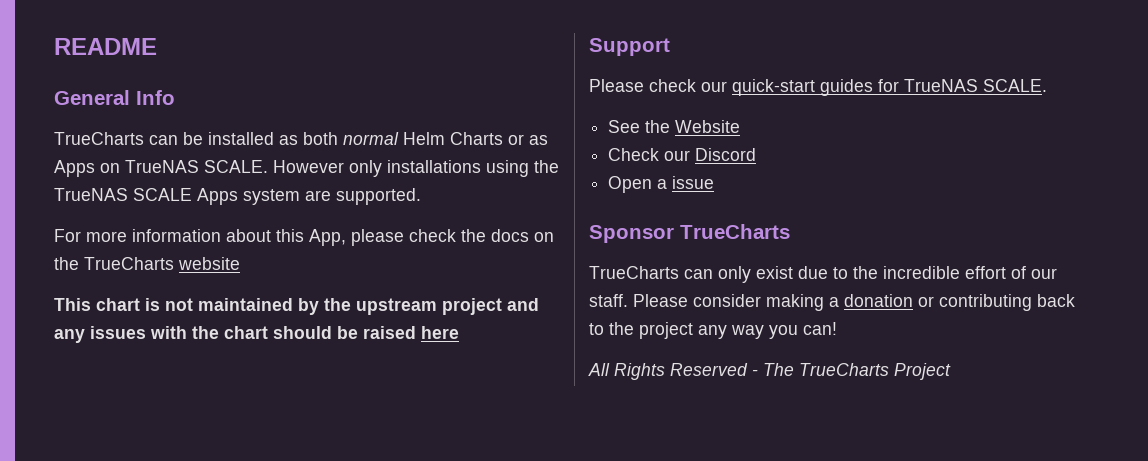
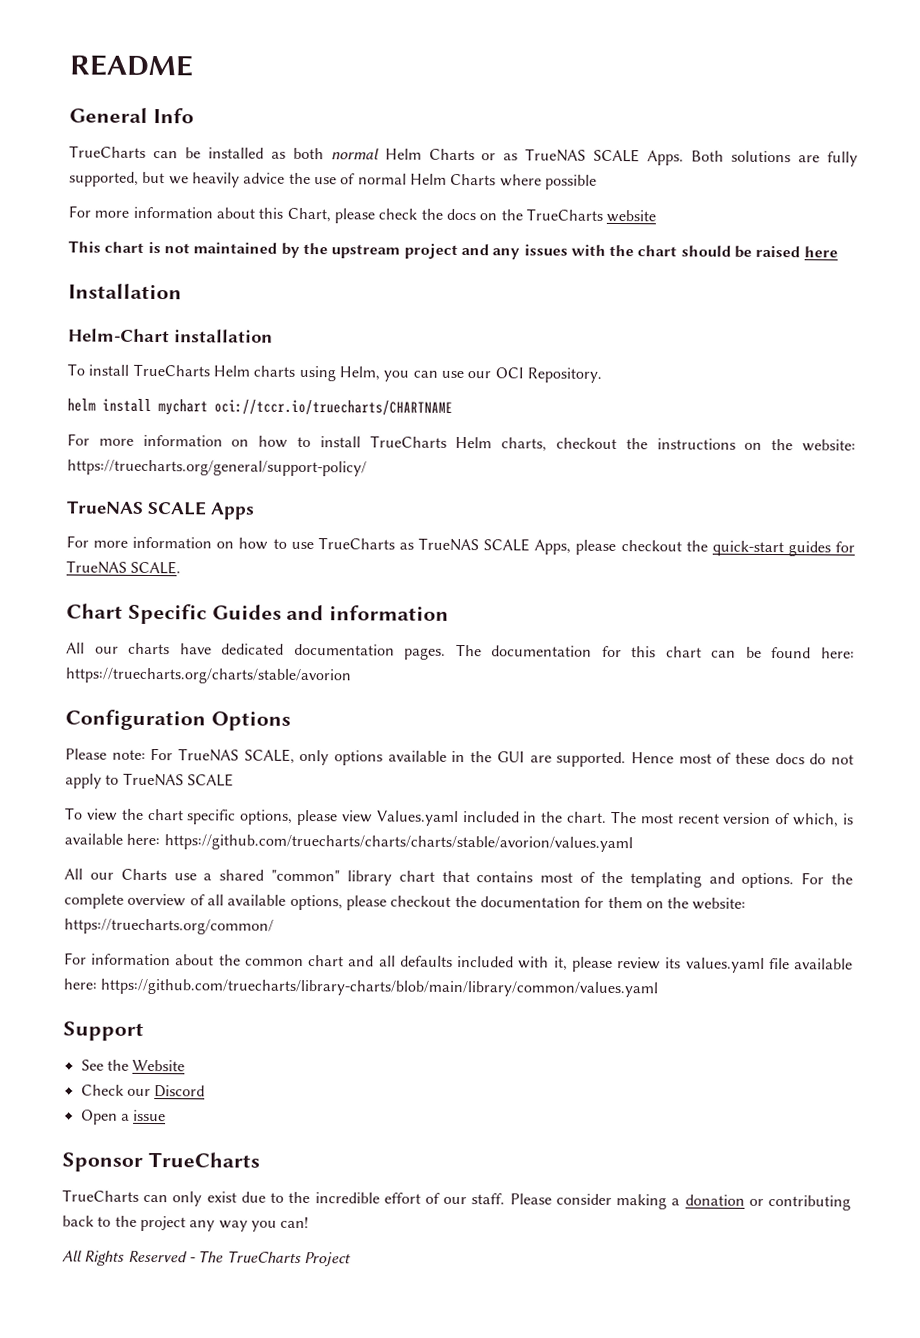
- TrueCharts can be installed as both normal Helm Charts or as Apps on TrueNAS SCALE. However only installations using the TrueNAS SCALE Apps system are supported.
+ TrueCharts can be installed as both normal Helm Charts or as TrueNAS SCALE Apps. Both solutions are fully supported, but we heavily advice the use of normal Helm Charts where possible
- For more information about this App, please check the docs on the TrueCharts website
+ For more information about this Chart, please check the docs on the TrueCharts website
- Support
- Please check our quick-start guides for TrueNAS SCALE.
+ Installation
+ Helm-Chart installation
+ To install TrueCharts Helm charts using Helm, you can use our OCI Repository.
+ helm install mychart oci://tccr.io/truecharts/CHARTNAME
+ For more information on how to install TrueCharts Helm charts, checkout the instructions on the website: https://truecharts.org/general/support-policy/
+ TrueNAS SCALE Apps
+ For more information on how to use TrueCharts as TrueNAS SCALE Apps, please checkout the quick-start guides for TrueNAS SCALE.
+ Chart Specific Guides and information
+ All our charts have dedicated documentation pages. The documentation for this chart can be found here: https://truecharts.org/charts/stable/avorion
+ Configuration Options
+ Please note: For TrueNAS SCALE, only options available in the GUI are supported. Hence most of these docs do not apply to TrueNAS SCALE
+ To view the chart specific options, please view Values.yaml included in the chart. The most recent version of which, is available here: https://github.com/truecharts/charts/charts/stable/avorion/values.yaml
+ All our Charts use a shared "common" library chart that contains most of the templating and options. For the complete overview of all available options, please checkout the documentation for them on the website: https://truecharts.org/common/
+ For information about the common chart and all defaults included with it, please review its values.yaml file available here: https://github.com/truecharts/library-charts/blob/main/library/common/values.yaml
+ Support

